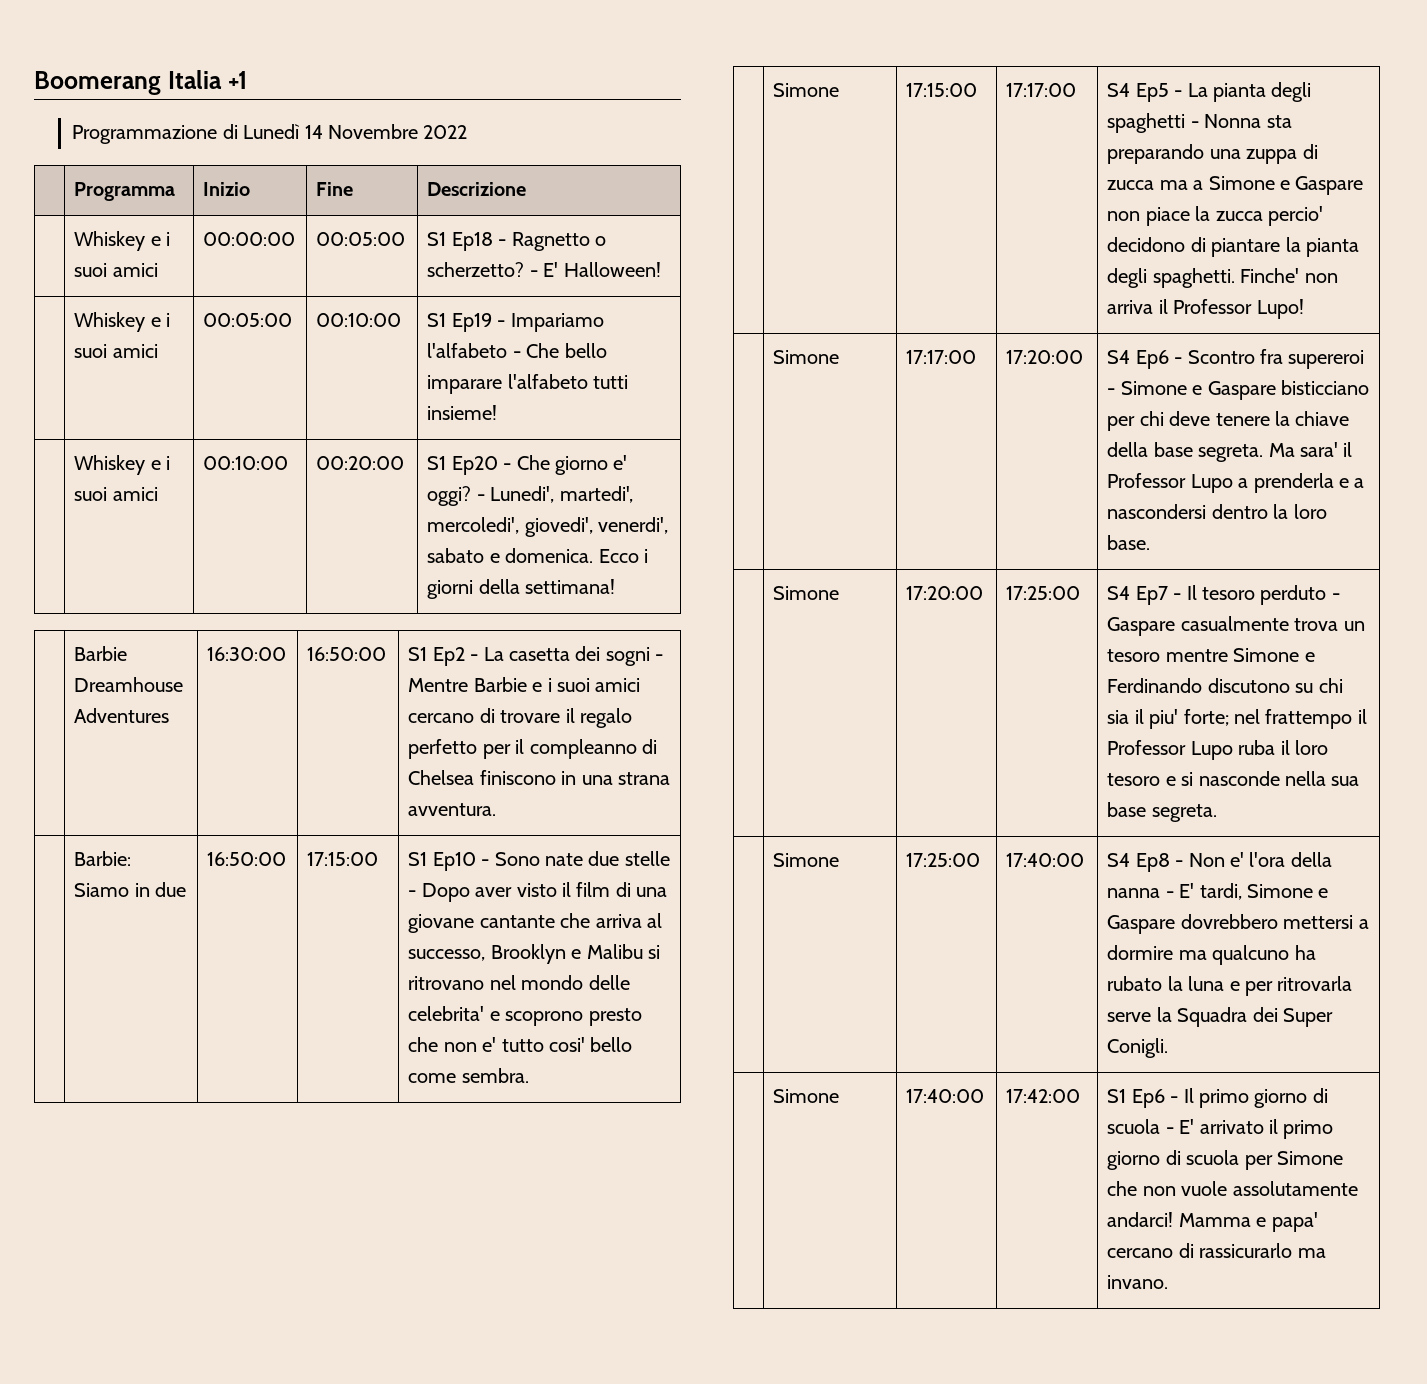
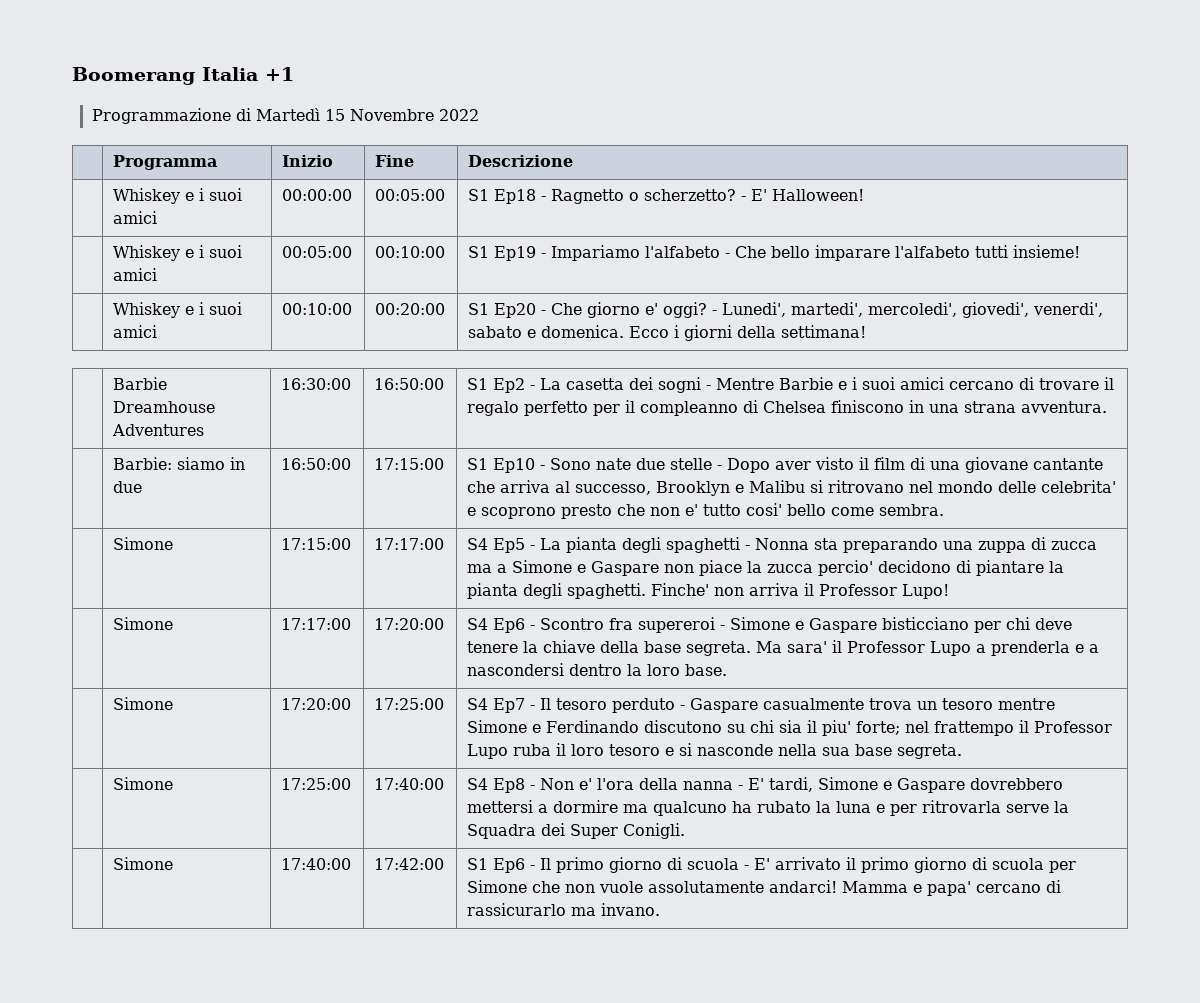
- Programmazione di Lunedì 14 Novembre 2022
+ Programmazione di Martedì 15 Novembre 2022
- Barbie: Siamo in due
+ Barbie: siamo in due

